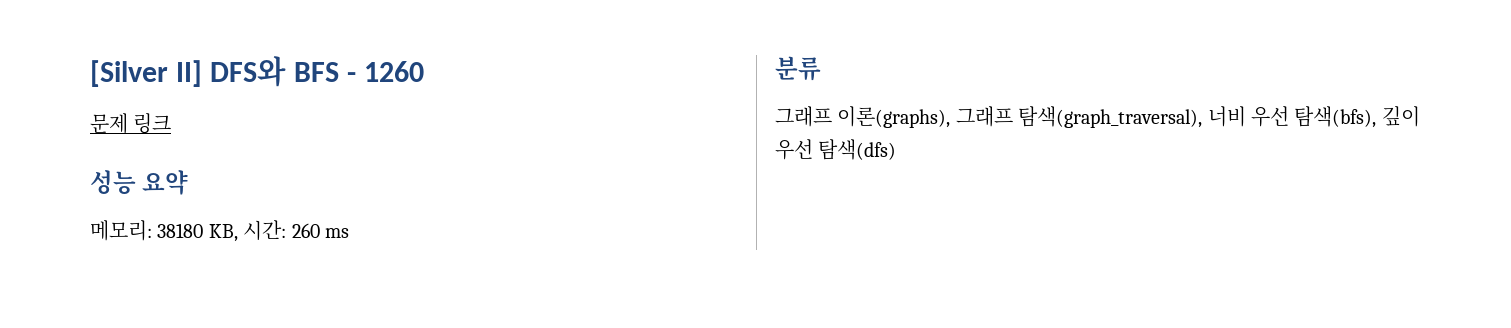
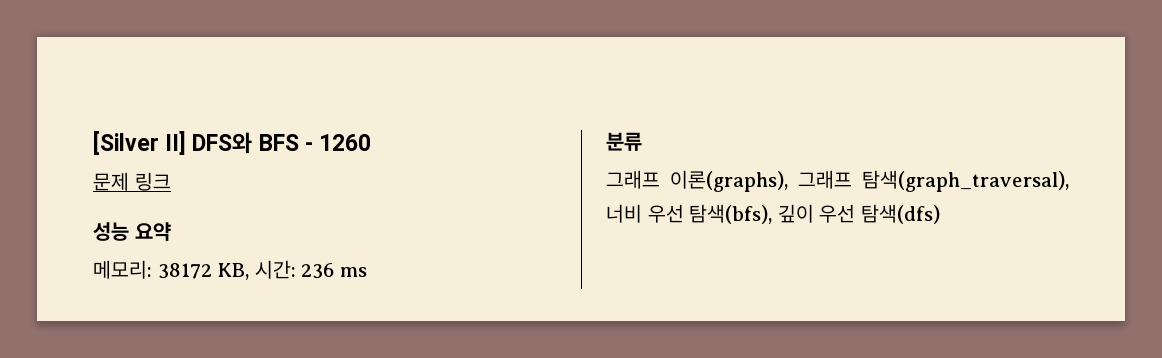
- 메모리: 38180 KB, 시간: 260 ms
+ 메모리: 38172 KB, 시간: 236 ms

